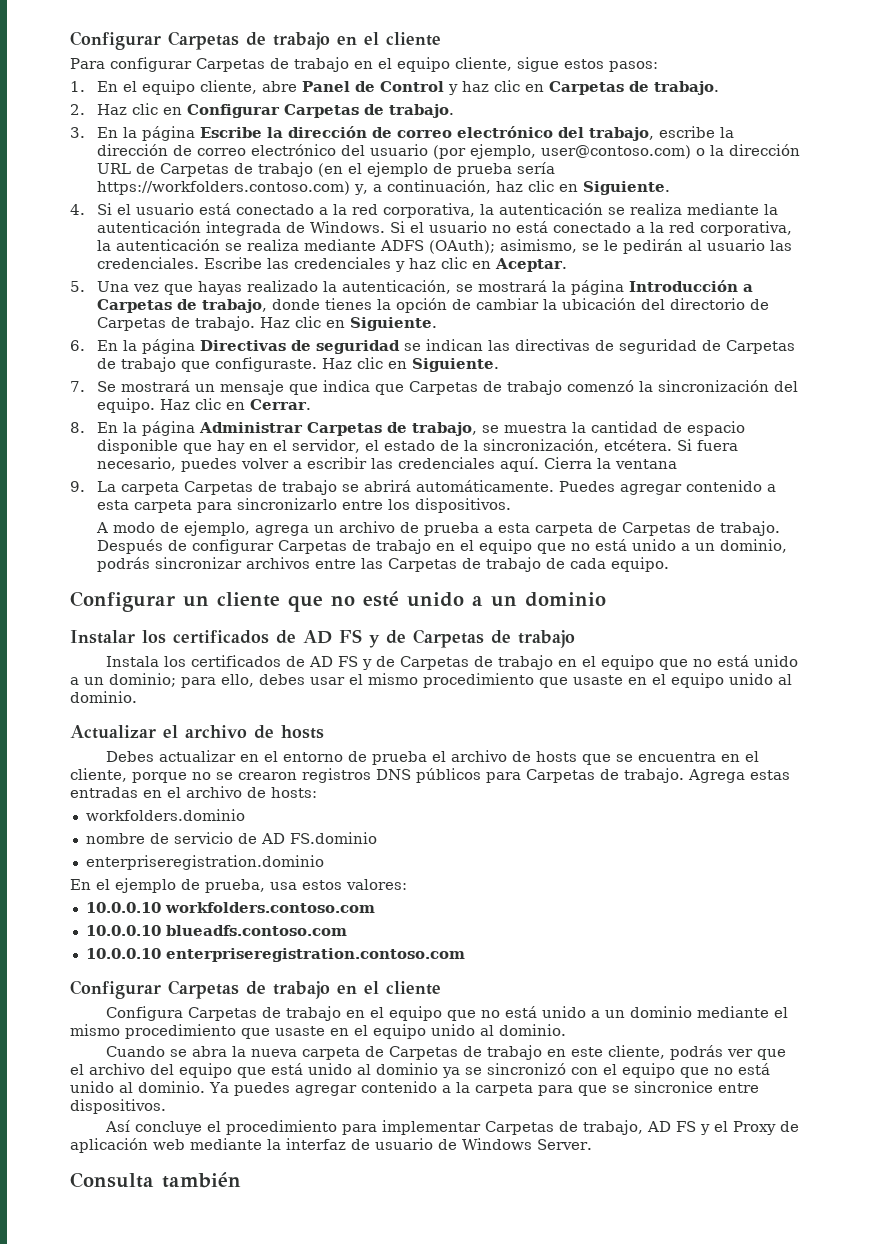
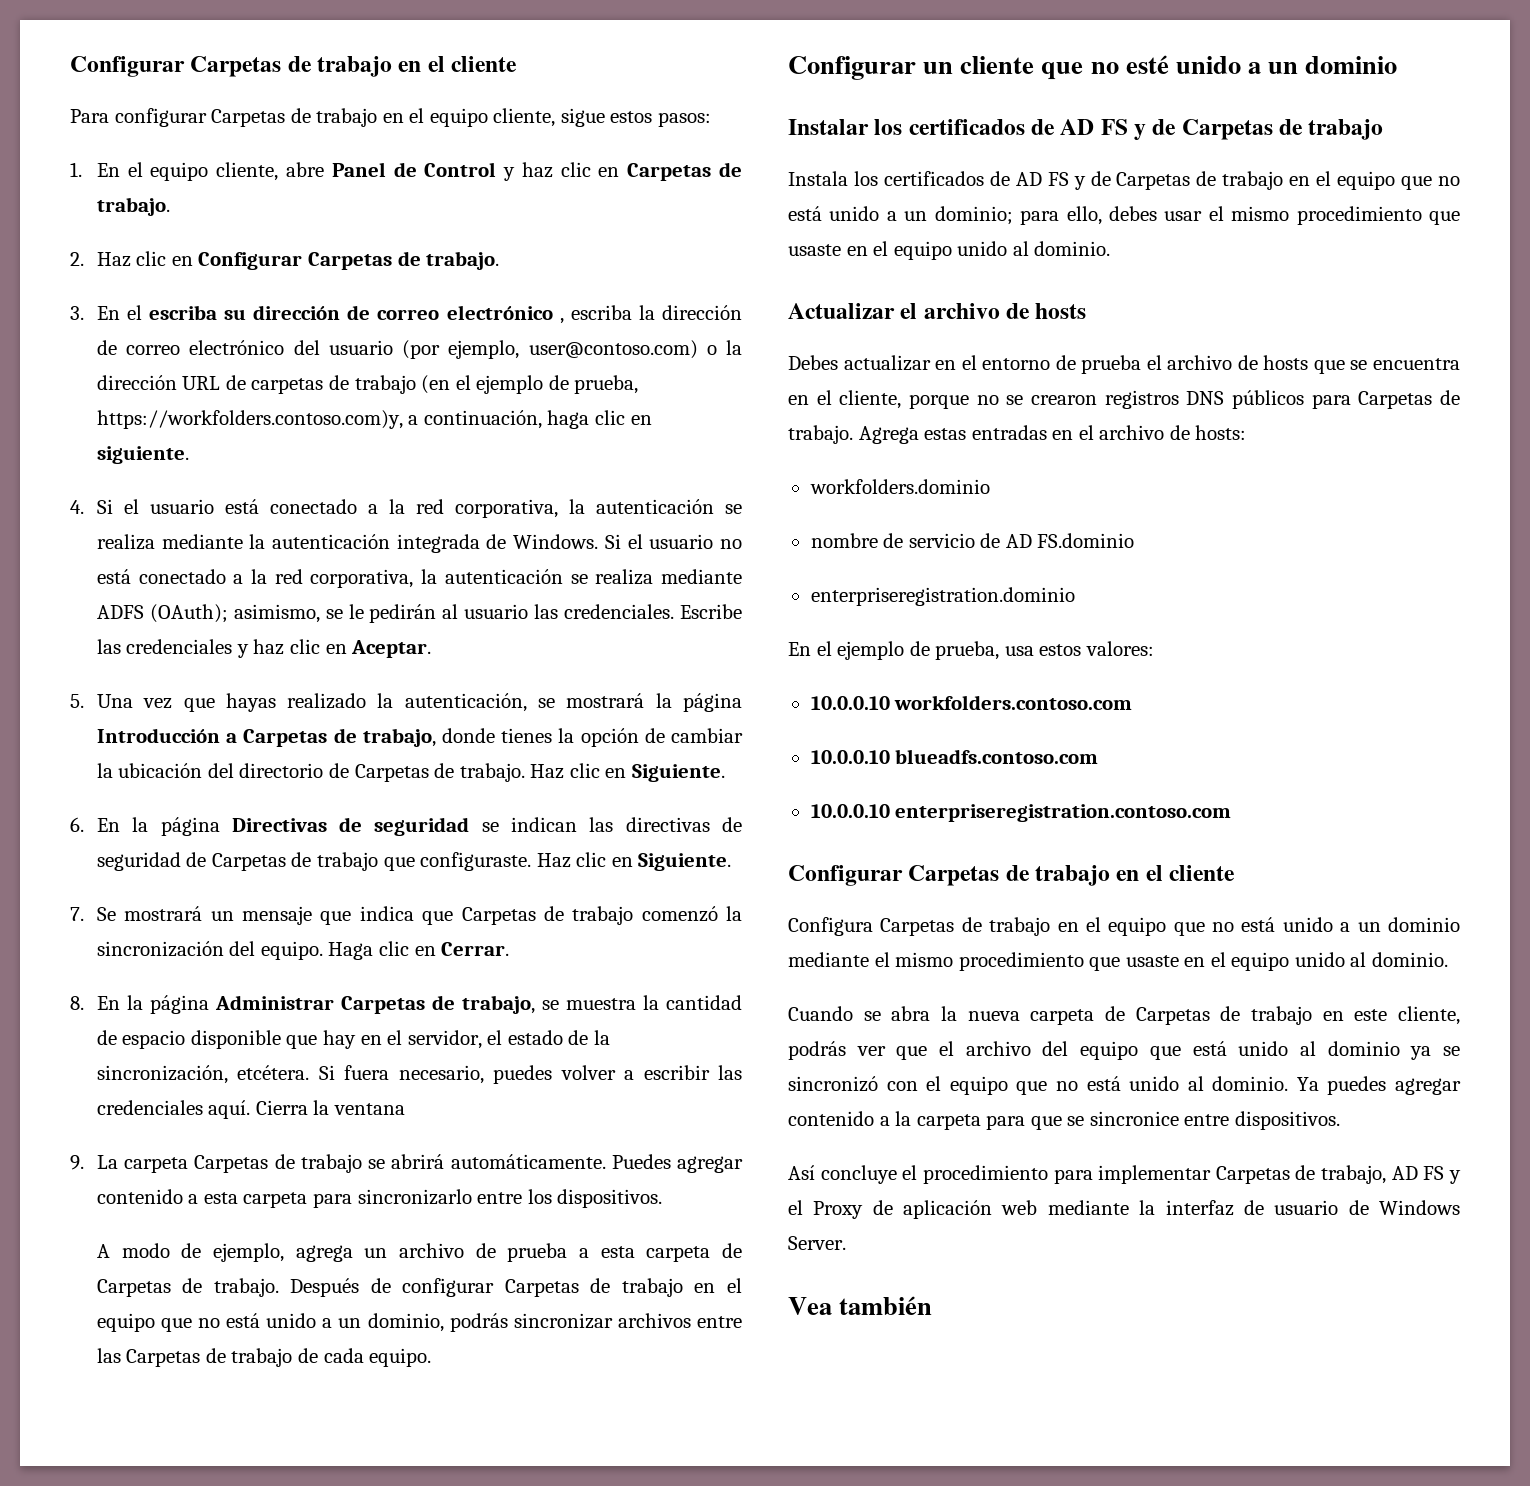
- 3. En la página Escribe la dirección de correo electrónico del trabajo, escribe la dirección de correo electrónico del usuario (por ejemplo, user@contoso.com) o la dirección URL de Carpetas de trabajo (en el ejemplo de prueba sería https://workfolders.contoso.com) y, a continuación, haz clic en Siguiente.
+ 3. En el escriba su dirección de correo electrónico , escriba la dirección de correo electrónico del usuario (por ejemplo, user@contoso.com) o la dirección URL de carpetas de trabajo (en el ejemplo de prueba, https://workfolders.contoso.com)y, a continuación, haga clic en siguiente.
- Haz clic en Cerrar.
+ Haga clic en Cerrar.
- Consulta también
+ Vea también

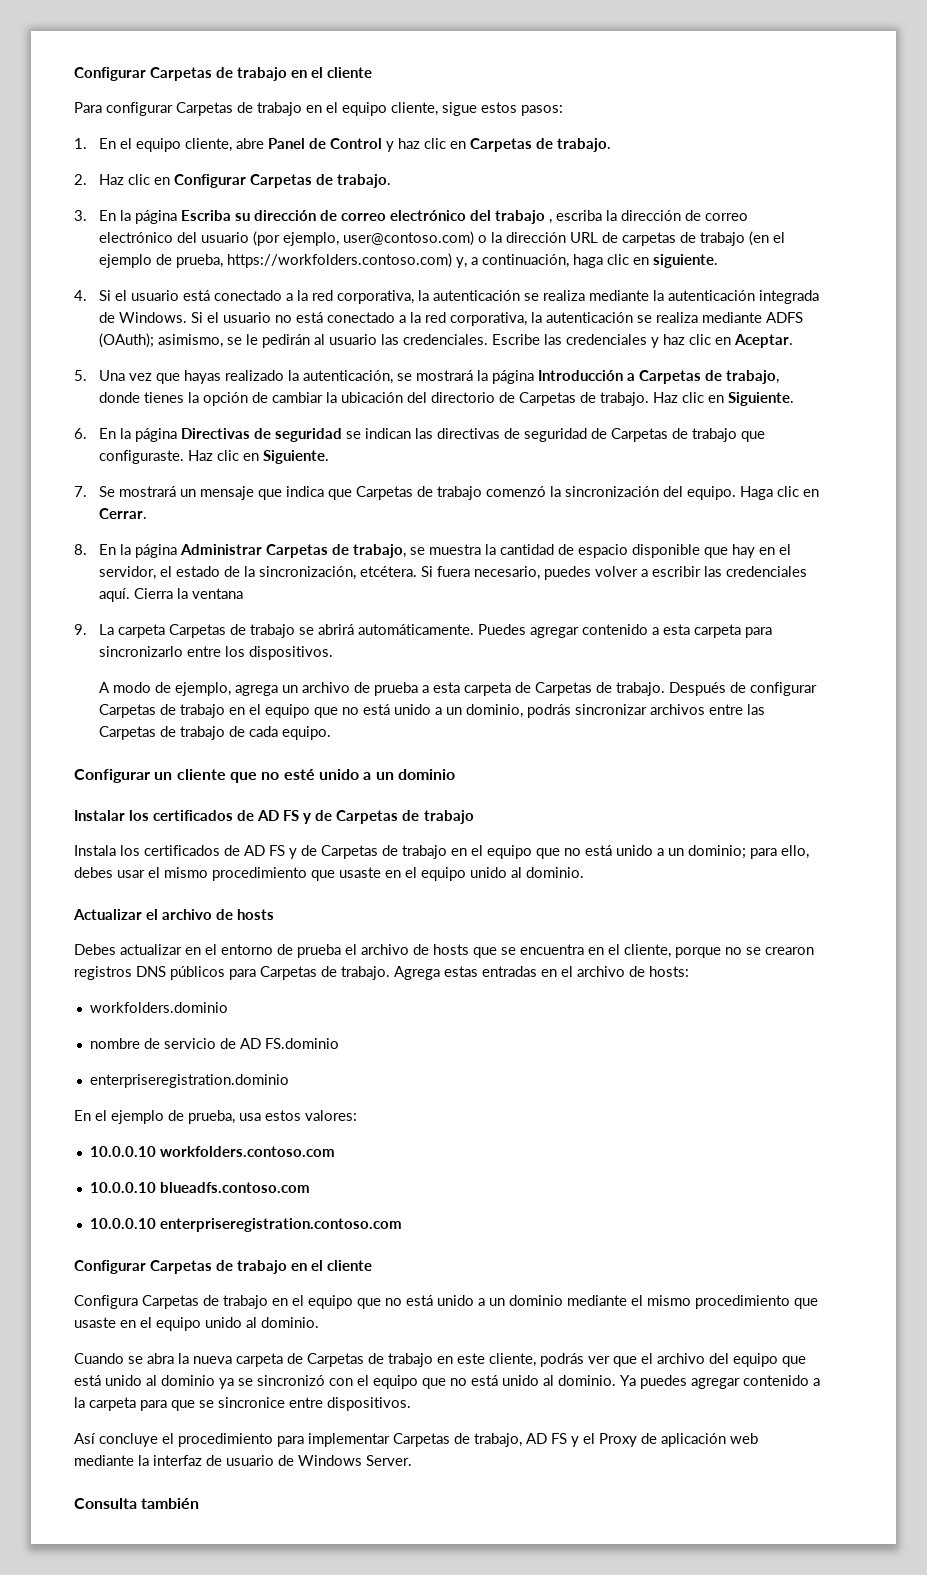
- 3. En el escriba su dirección de correo electrónico , escriba la dirección de correo electrónico del usuario (por ejemplo, user@contoso.com) o la dirección URL de carpetas de trabajo (en el ejemplo de prueba, https://workfolders.contoso.com)y, a continuación, haga clic en siguiente.
+ 3. En la página Escriba su dirección de correo electrónico del trabajo , escriba la dirección de correo electrónico del usuario (por ejemplo, user@contoso.com) o la dirección URL de carpetas de trabajo (en el ejemplo de prueba, https://workfolders.contoso.com) y, a continuación, haga clic en siguiente.
- Vea también
+ Consulta también

